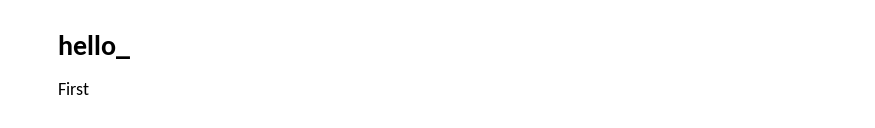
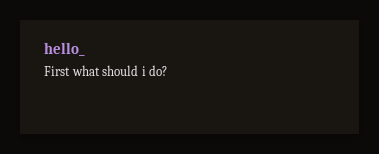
- First
+ First what should i do?

